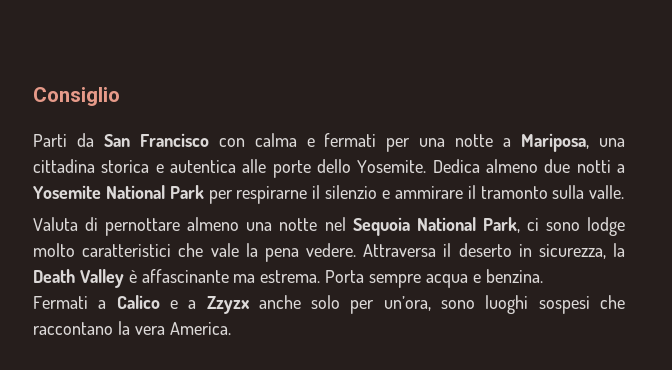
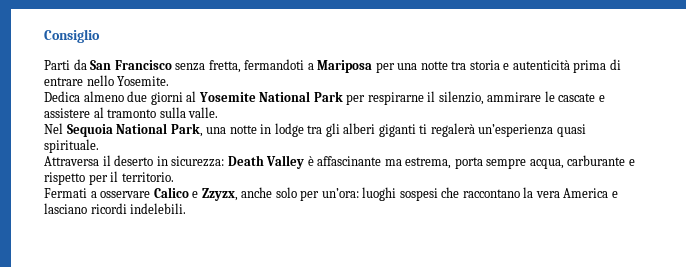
- Parti da San Francisco con calma e fermati per una notte a Mariposa, una cittadina storica e autentica alle porte dello Yosemite. Dedica almeno due notti a Yosemite National Park per respirarne il silenzio e ammirare il tramonto sulla valle.
- Valuta di pernottare almeno una notte nel Sequoia National Park, ci sono lodge molto caratteristici che vale la pena vedere. Attraversa il deserto in sicurezza, la Death Valley è affascinante ma estrema. Porta sempre acqua e benzina.
+ Parti da San Francisco senza fretta, fermandoti a Mariposa per una notte tra storia e autenticità prima di entrare nello Yosemite.
+ Dedica almeno due giorni al Yosemite National Park per respirarne il silenzio, ammirare le cascate e assistere al tramonto sulla valle.
+ Nel Sequoia National Park, una notte in lodge tra gli alberi giganti ti regalerà un’esperienza quasi spirituale.
+ Attraversa il deserto in sicurezza: Death Valley è affascinante ma estrema, porta sempre acqua, carburante e rispetto per il territorio.
- Fermati a Calico e a Zzyzx anche solo per un’ora, sono luoghi sospesi che raccontano la vera America.
+ Fermati a osservare Calico e Zzyzx, anche solo per un’ora: luoghi sospesi che raccontano la vera America e lasciano ricordi indelebili.

